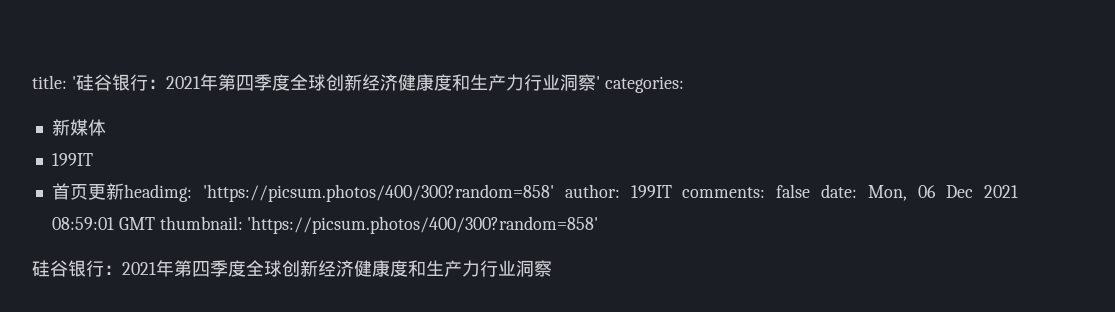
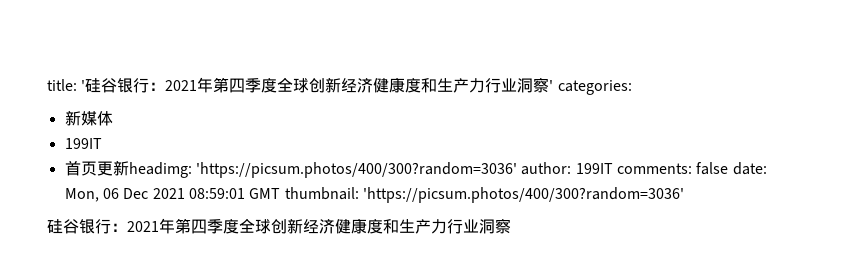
- 首页更新headimg: 'https://picsum.photos/400/300?random=858' author: 199IT comments: false date: Mon, 06 Dec 2021 08:59:01 GMT thumbnail: 'https://picsum.photos/400/300?random=858'
+ 首页更新headimg: 'https://picsum.photos/400/300?random=3036' author: 199IT comments: false date: Mon, 06 Dec 2021 08:59:01 GMT thumbnail: 'https://picsum.photos/400/300?random=3036'

